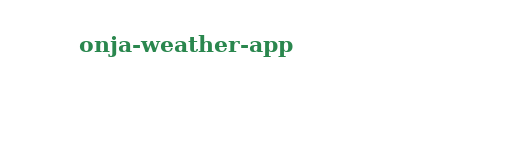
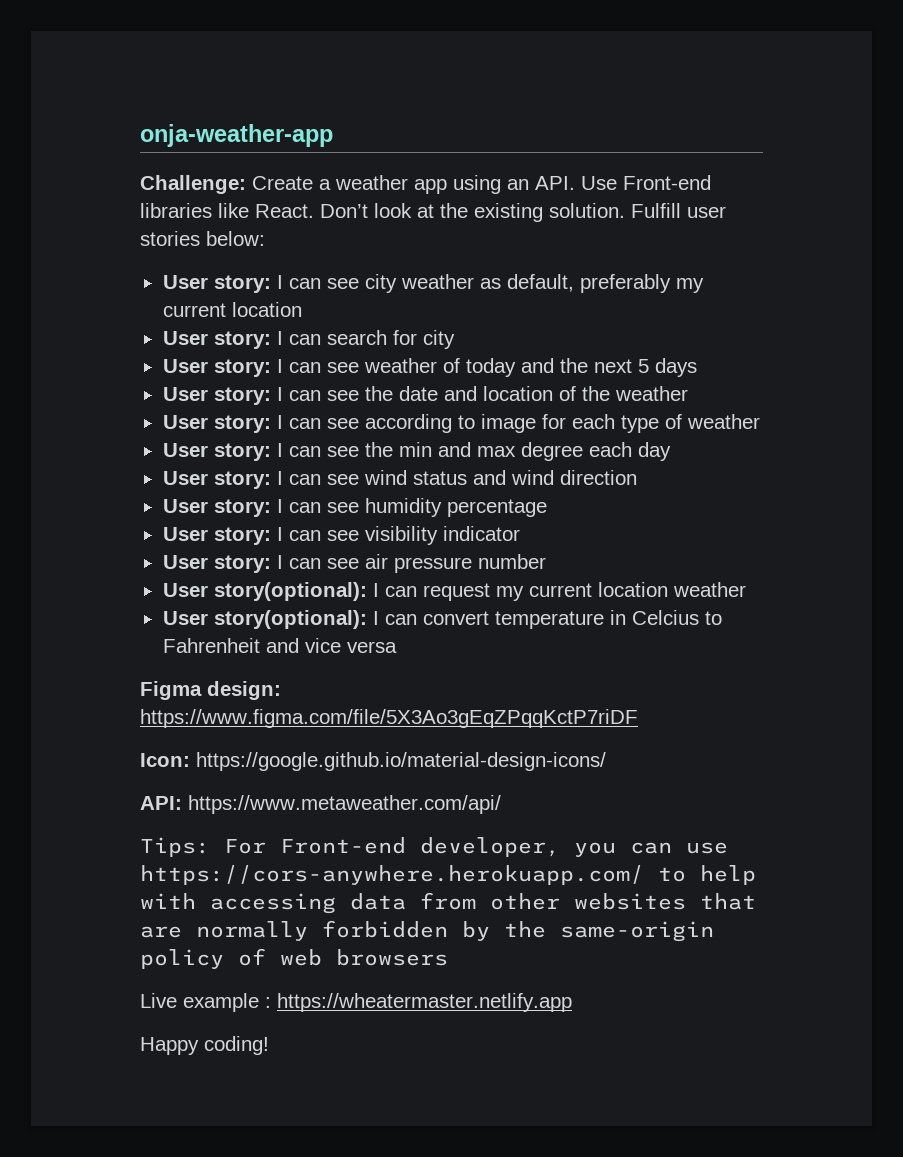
+ Challenge: Create a weather app using an API. Use Front-end libraries like React. Don’t look at the existing solution. Fulfill user stories below:
+ User story: I can see city weather as default, preferably my current location
+ User story: I can search for city
+ User story: I can see weather of today and the next 5 days
+ User story: I can see the date and location of the weather
+ User story: I can see according to image for each type of weather
+ User story: I can see the min and max degree each day
+ User story: I can see wind status and wind direction
+ User story: I can see humidity percentage
+ User story: I can see visibility indicator
+ User story: I can see air pressure number
+ User story(optional): I can request my current location weather
+ User story(optional): I can convert temperature in Celcius to Fahrenheit and vice versa
+ Figma design: https://www.figma.com/file/5X3Ao3gEqZPqqKctP7riDF
+ Icon: https://google.github.io/material-design-icons/
+ API: https://www.metaweather.com/api/
+ Tips: For Front-end developer, you can use https://cors-anywhere.herokuapp.com/ to help with accessing data from other websites that are normally forbidden by the same-origin policy of web browsers
+ Live example : https://wheatermaster.netlify.app
+ Happy coding!

